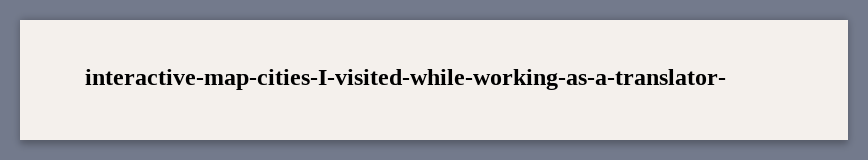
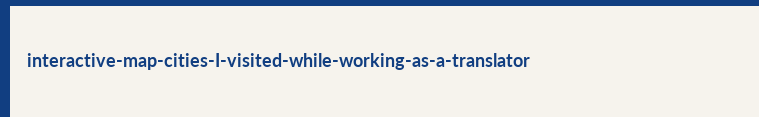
- interactive-map-cities-I-visited-while-working-as-a-translator-
+ interactive-map-cities-I-visited-while-working-as-a-translator

